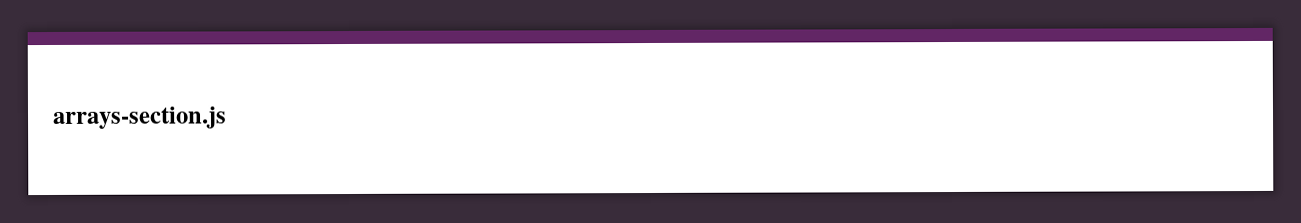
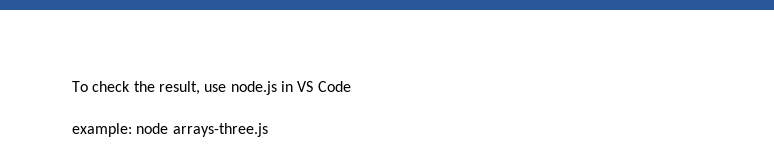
- arrays-section.js
+ To check the result, use node.js in VS Code
+ example: node arrays-three.js

